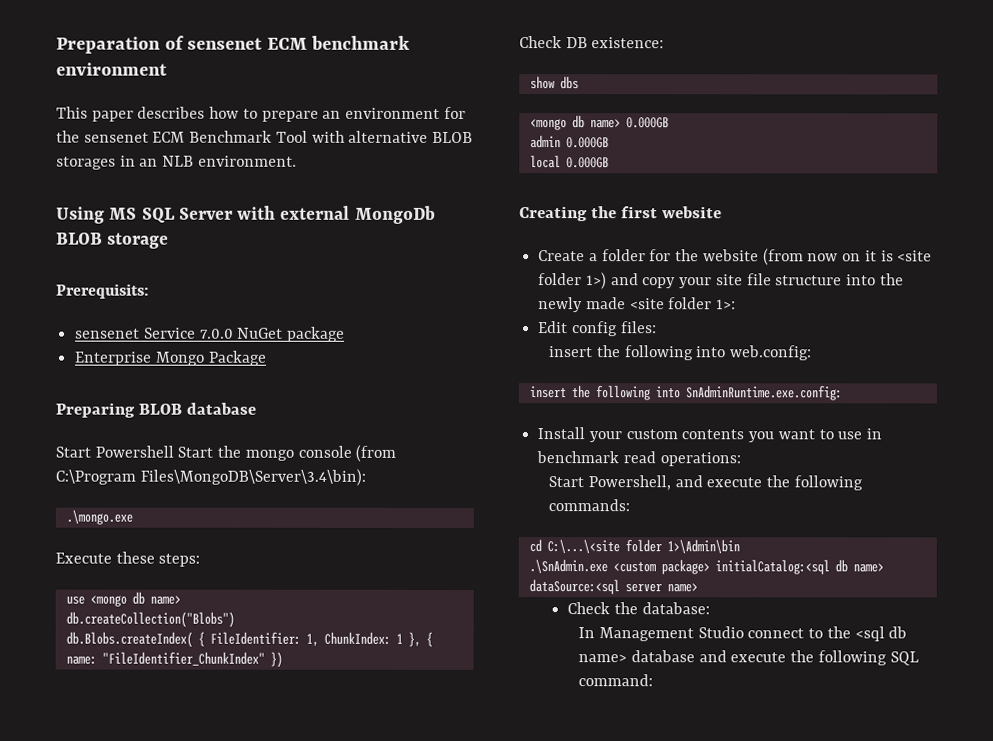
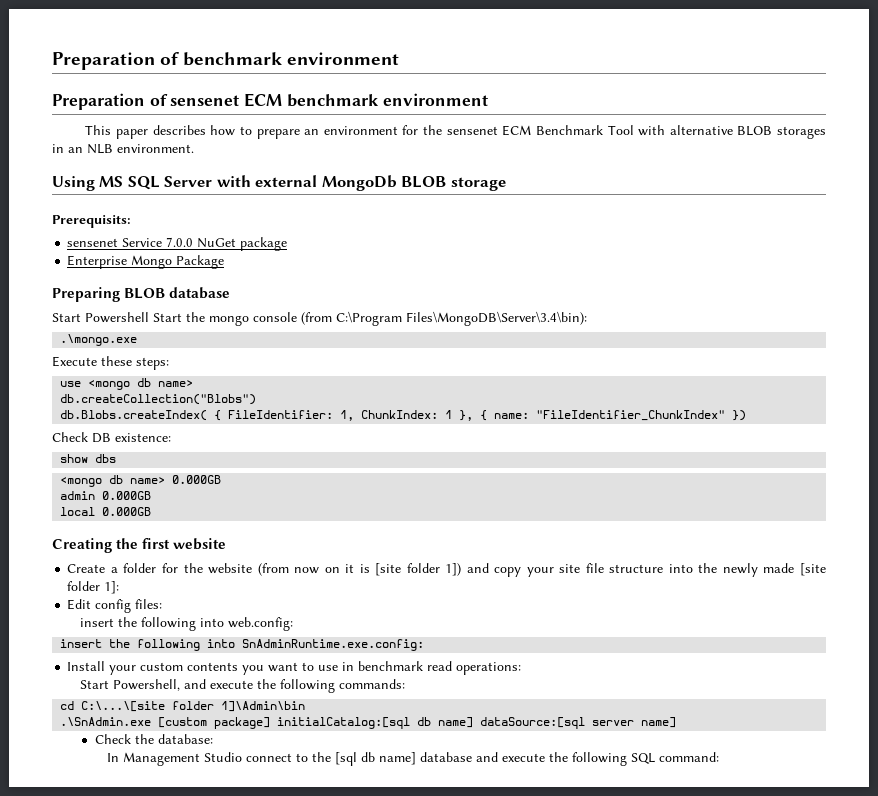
+ Preparation of benchmark environment
- Create a folder for the website (from now on it is <site folder 1>) and copy your site file structure into the newly made <site folder 1>:
+ Create a folder for the website (from now on it is [site folder 1]) and copy your site file structure into the newly made [site folder 1]:
- cd C:\...\<site folder 1>\Admin\bin
- .\SnAdmin.exe <custom package> initialCatalog:<sql db name> dataSource:<sql server name>
+ cd C:\...\[site folder 1]\Admin\bin
+ .\SnAdmin.exe [custom package] initialCatalog:[sql db name] dataSource:[sql server name]
- In Management Studio connect to the <sql db name> database and execute the following SQL command:
+ In Management Studio connect to the [sql db name] database and execute the following SQL command:

